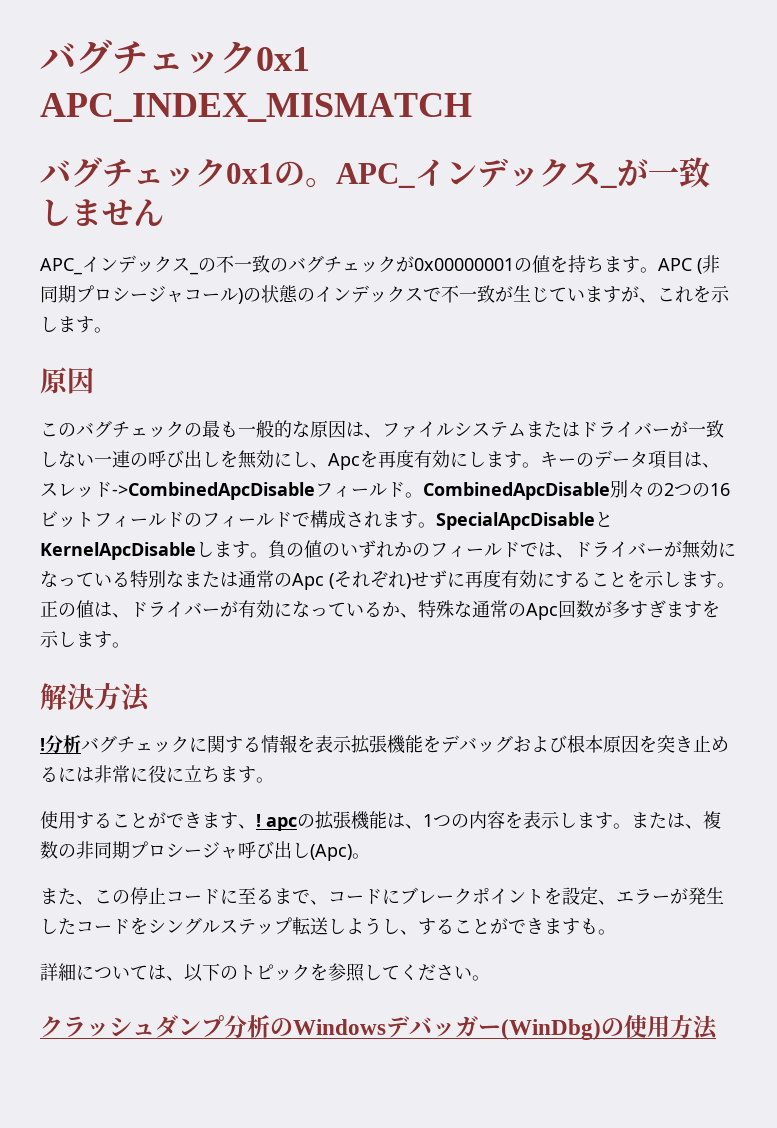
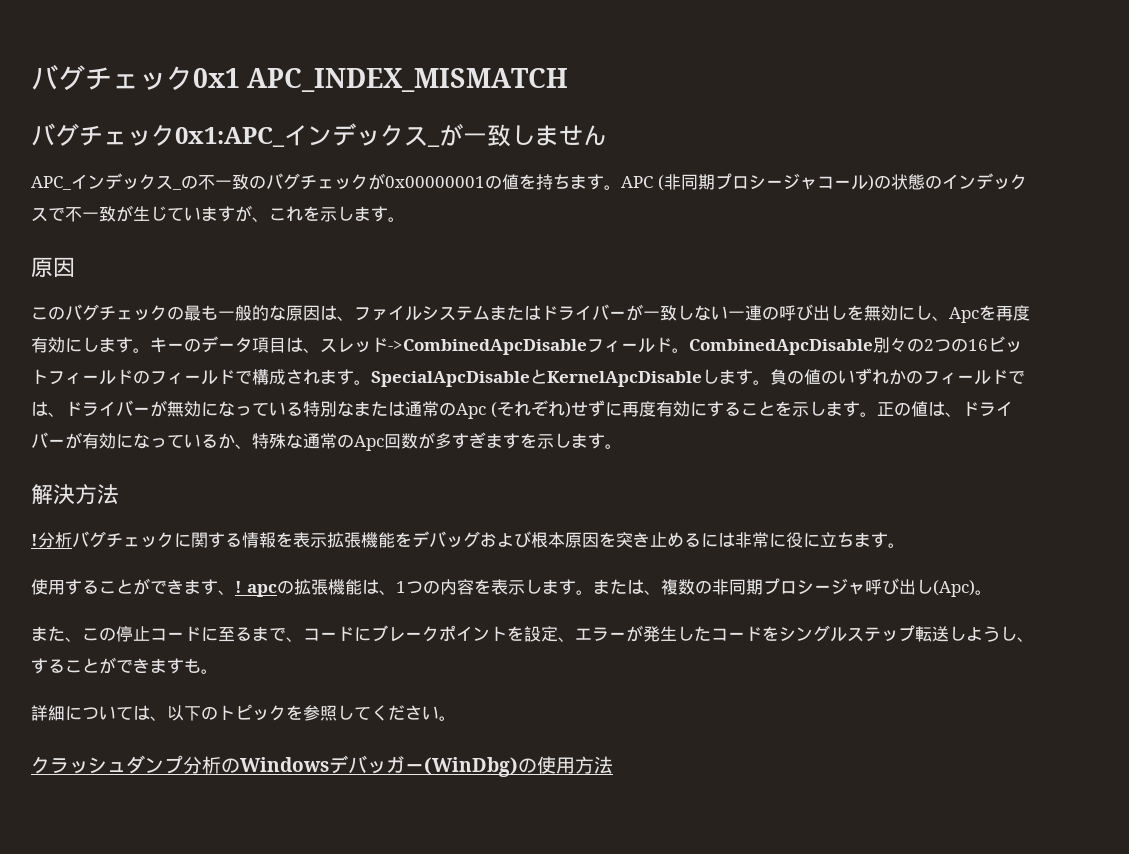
- バグチェック0x1の。APC_インデックス_が一致しません
+ バグチェック0x1:APC_インデックス_が一致しません

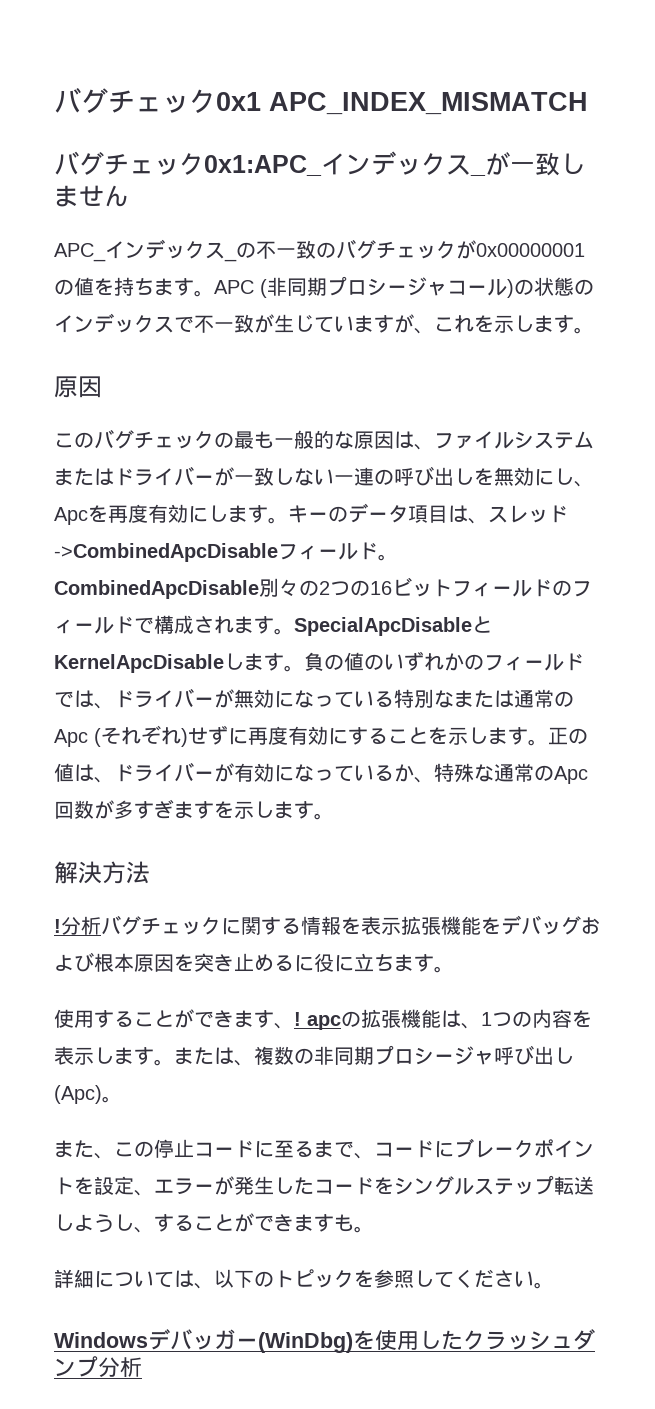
- 分析バグチェックに関する情報を表示拡張機能をデバッグおよび根本原因を突き止めるには非常に役に立ちます。
+ 分析バグチェックに関する情報を表示拡張機能をデバッグおよび根本原因を突き止めるに役に立ちます。
- クラッシュダンプ分析のWindowsデバッガー(WinDbg)の使用方法
+ Windowsデバッガー(WinDbg)を使用したクラッシュダンプ分析

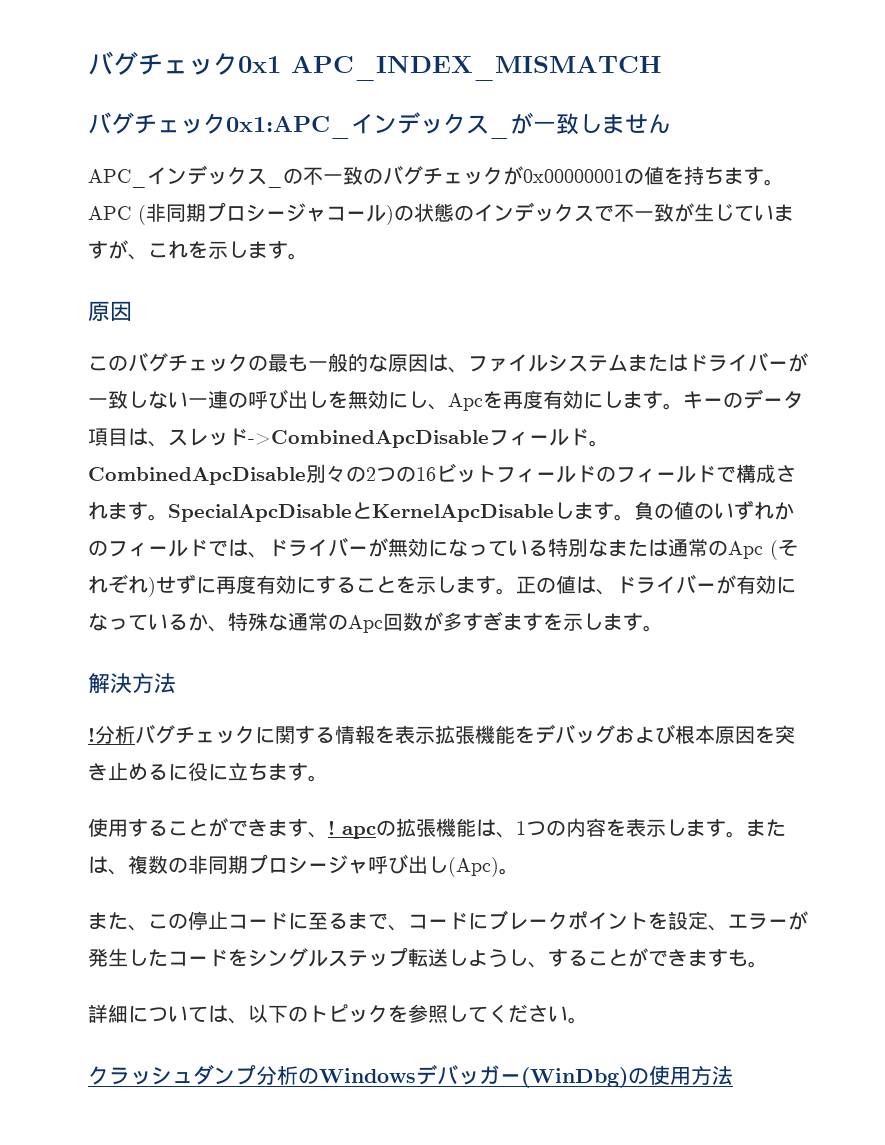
- Windowsデバッガー(WinDbg)を使用したクラッシュダンプ分析
+ クラッシュダンプ分析のWindowsデバッガー(WinDbg)の使用方法

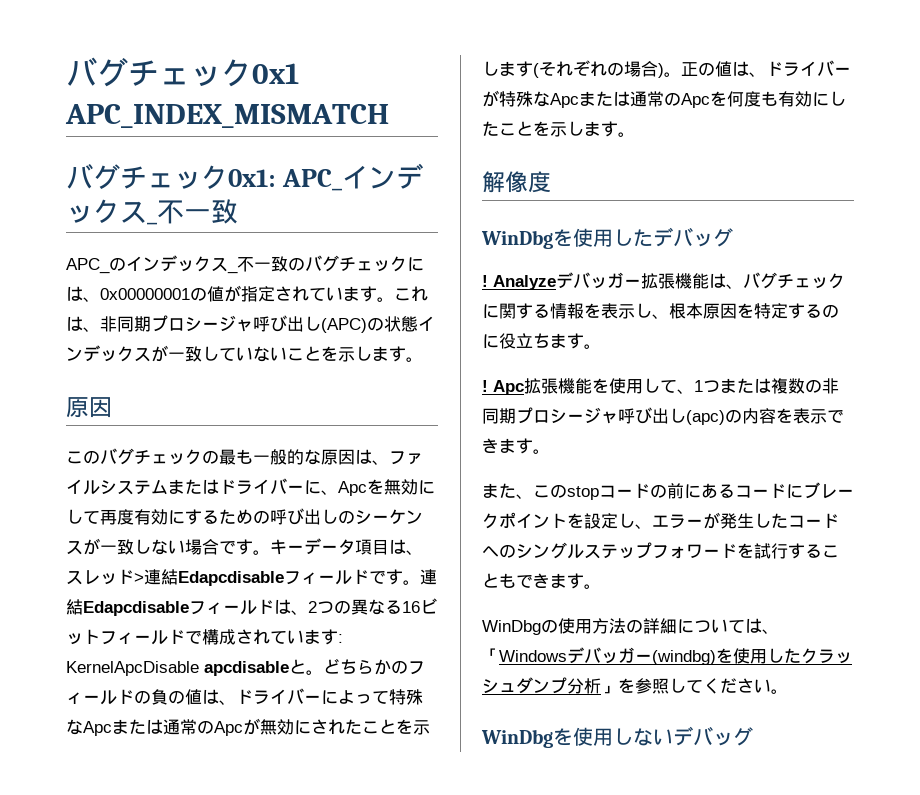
- バグチェック0x1:APC_インデックス_が一致しません
- APC_インデックス_の不一致のバグチェックが0x00000001の値を持ちます。APC (非同期プロシージャコール)の状態のインデックスで不一致が生じていますが、これを示します。
+ バグチェック0x1: APC_インデックス_不一致
+ APC_のインデックス_不一致のバグチェックには、0x00000001の値が指定されています。これは、非同期プロシージャ呼び出し(APC)の状態インデックスが一致していないことを示します。
- このバグチェックの最も一般的な原因は、ファイルシステムまたはドライバーが一致しない一連の呼び出しを無効にし、Apcを再度有効にします。
+ このバグチェックの最も一般的な原因は、ファイルシステムまたはドライバーに、Apcを無効にして再度有効にするための呼び出しのシーケンスが一致しない場合です。
- キーのデータ項目は、スレッド->CombinedApcDisableフィールド。CombinedApcDisable別々の2つの16ビットフィールドのフィールドで構成されます。SpecialApcDisableとKernelApcDisableします。負の値のいずれかのフィールドでは、ドライバーが無効になっている特別なまたは通常のApc (それぞれ)せずに再度有効にすることを示します。
+ キーデータ項目は、スレッド>連結Edapcdisableフィールドです。連結Edapcdisableフィールドは、2つの異なる16ビットフィールドで構成されています: KernelApcDisable apcdisableと。どちらかのフィールドの負の値は、ドライバーによって特殊なApcまたは通常のApcが無効にされたことを示します(それぞれの場合)。
- 正の値は、ドライバーが有効になっているか、特殊な通常のApc回数が多すぎますを示します。
- 解決方法
- !分析バグチェックに関する情報を表示拡張機能をデバッグおよび根本原因を突き止めるに役に立ちます。
- 使用することができます、! apcの拡張機能は、1つの内容を表示します。または、複数の非同期プロシージャ呼び出し(Apc)。
- また、この停止コードに至るまで、コードにブレークポイントを設定、エラーが発生したコードをシングルステップ転送しようし、することができますも。
- 詳細については、以下のトピックを参照してください。
+ 正の値は、ドライバーが特殊なApcまたは通常のApcを何度も有効にしたことを示します。
+ 解像度
+ WinDbgを使用したデバッグ
+ ! Analyzeデバッガー拡張機能は、バグチェックに関する情報を表示し、根本原因を特定するのに役立ちます。
+ ! Apc拡張機能を使用して、1つまたは複数の非同期プロシージャ呼び出し(apc)の内容を表示できます。
+ また、このstopコードの前にあるコードにブレークポイントを設定し、エラーが発生したコードへのシングルステップフォワードを試行することもできます。
+ WinDbgの使用方法の詳細については、「Windowsデバッガー(windbg)を使用したクラッシュダンプ分析」を参照してください。
- クラッシュダンプ分析のWindowsデバッガー(WinDbg)の使用方法
+ WinDbgを使用しないデバッグ

